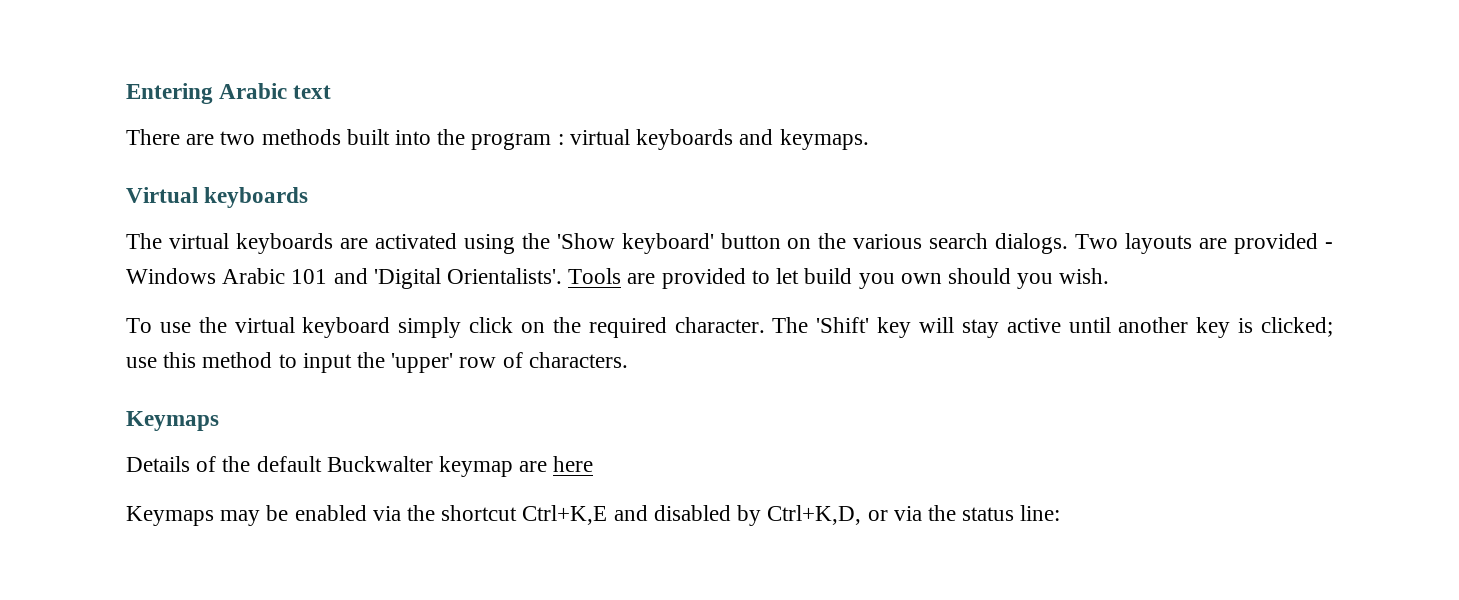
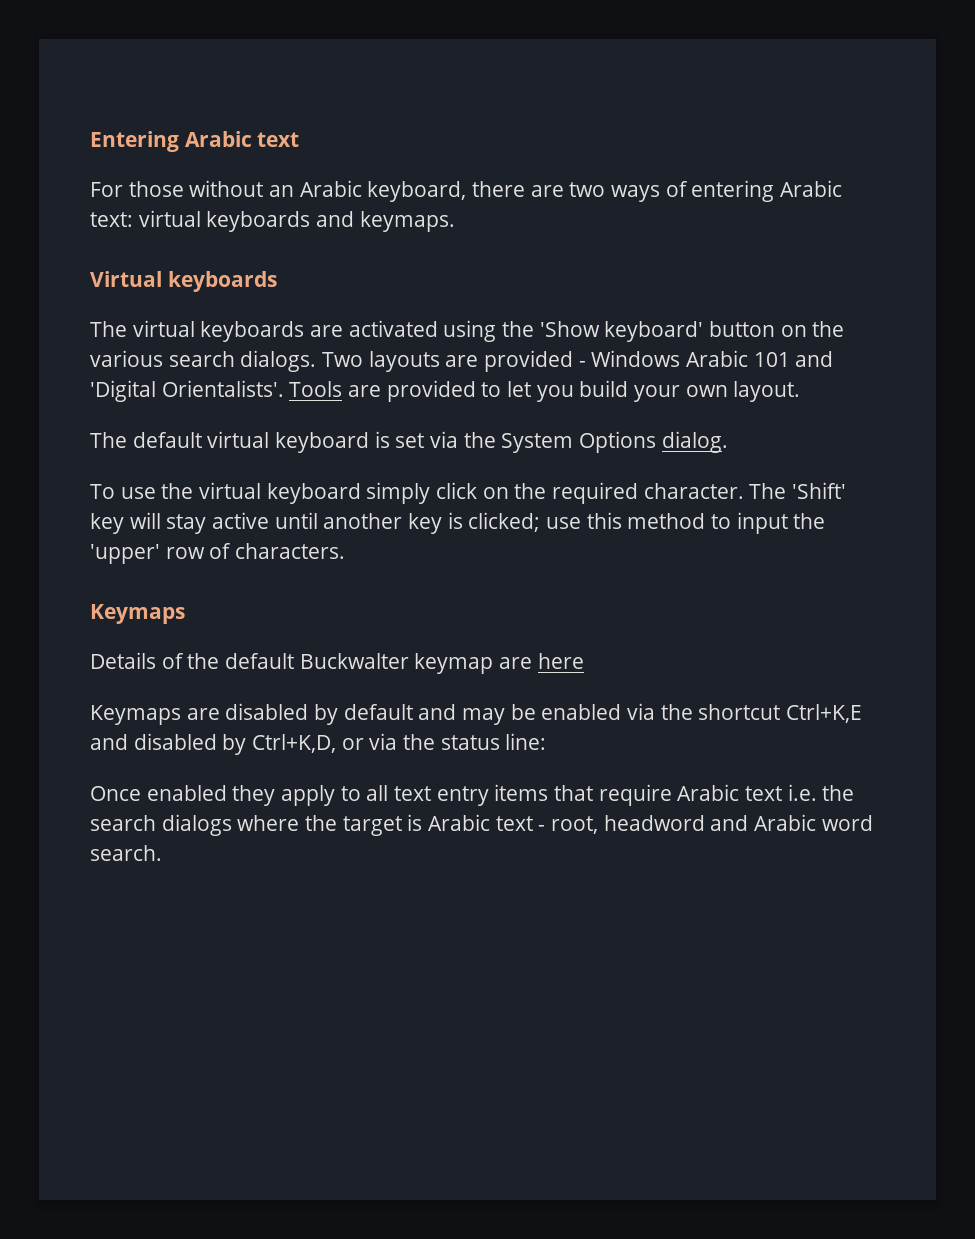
- There are two methods built into the program : virtual keyboards and keymaps.
+ For those without an Arabic keyboard, there are two ways of entering Arabic text: virtual keyboards and keymaps.
- Tools are provided to let build you own should you wish.
+ Tools are provided to let you build your own layout.
+ The default virtual keyboard is set via the System Options dialog.
- Keymaps may be enabled via the shortcut Ctrl+K,E and disabled by Ctrl+K,D, or via the status line:
+ Keymaps are disabled by default and may be enabled via the shortcut Ctrl+K,E and disabled by Ctrl+K,D, or via the status line:
+ Once enabled they apply to all text entry items that require Arabic text i.e. the search dialogs where the target is Arabic text - root, headword and Arabic word search.

